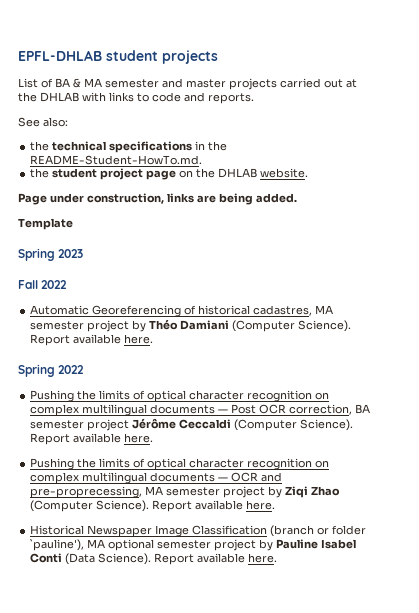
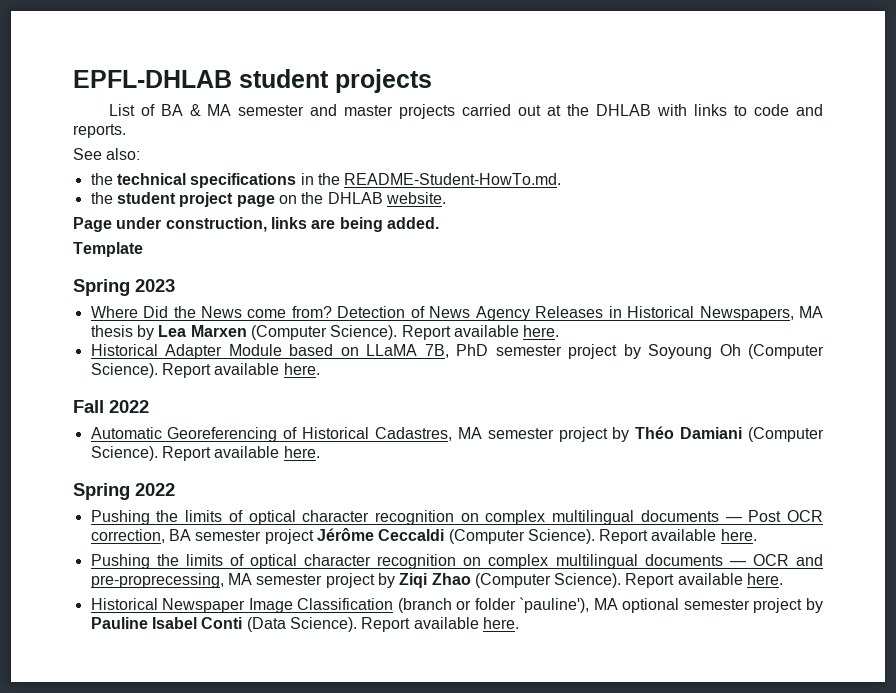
+ Where Did the News come from? Detection of News Agency Releases in Historical Newspapers, MA thesis by Lea Marxen (Computer Science). Report available here.
+ Historical Adapter Module based on LLaMA 7B, PhD semester project by Soyoung Oh (Computer Science). Report available here.
- Automatic Georeferencing of historical cadastres, MA semester project by Théo Damiani (Computer Science).
+ Automatic Georeferencing of Historical Cadastres, MA semester project by Théo Damiani (Computer Science).

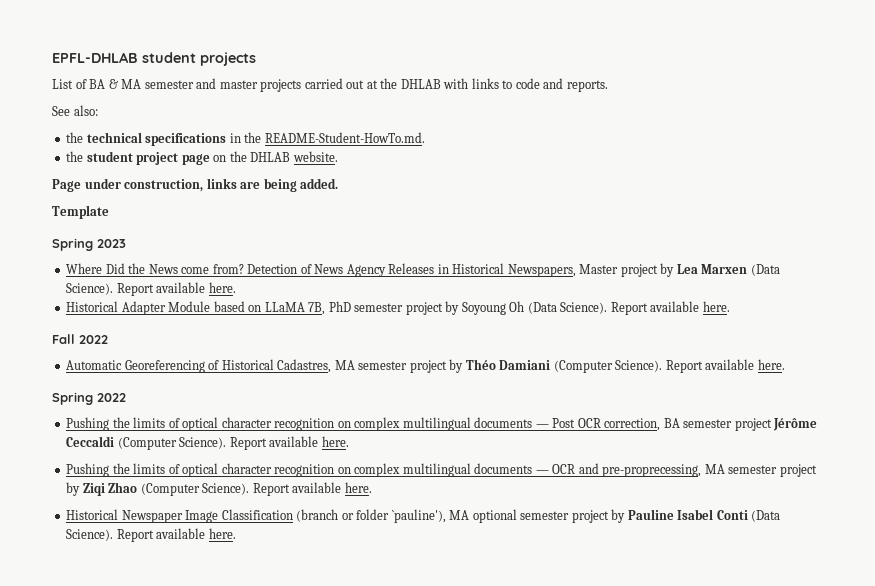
- Detection of News Agency Releases in Historical Newspapers, MA thesis by Lea Marxen (Computer Science).
+ Detection of News Agency Releases in Historical Newspapers, Master project by Lea Marxen (Data Science).
- Historical Adapter Module based on LLaMA 7B, PhD semester project by Soyoung Oh (Computer Science).
+ Historical Adapter Module based on LLaMA 7B, PhD semester project by Soyoung Oh (Data Science).

